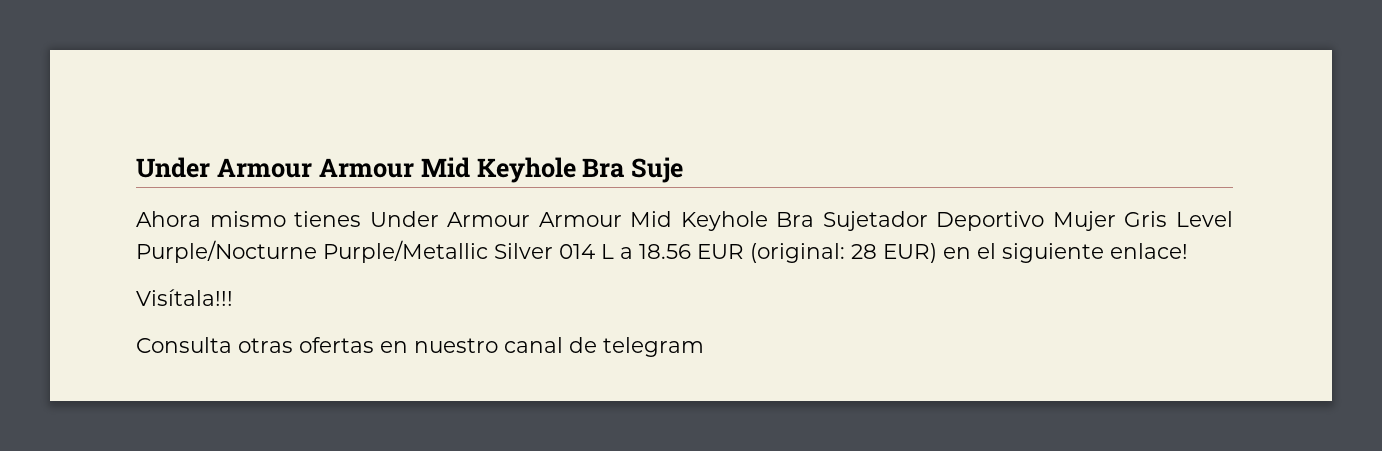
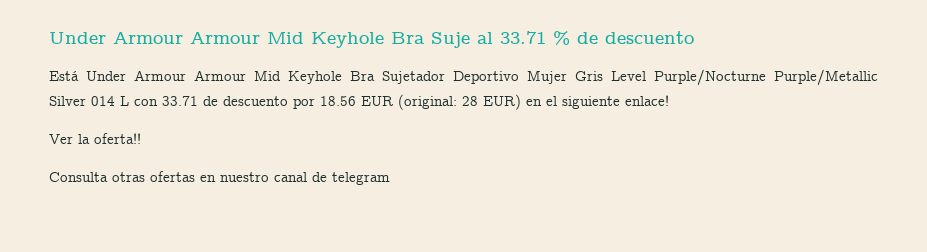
- Under Armour Armour Mid Keyhole Bra Suje
- Ahora mismo tienes Under Armour Armour Mid Keyhole Bra Sujetador Deportivo Mujer Gris Level Purple/Nocturne Purple/Metallic Silver 014 L a 18.56 EUR (original: 28 EUR) en el siguiente enlace!
+ Under Armour Armour Mid Keyhole Bra Suje al 33.71 % de descuento
+ Está Under Armour Armour Mid Keyhole Bra Sujetador Deportivo Mujer Gris Level Purple/Nocturne Purple/Metallic Silver 014 L con 33.71 de descuento por 18.56 EUR (original: 28 EUR) en el siguiente enlace!
- Visítala!!!
+ Ver la oferta!!

